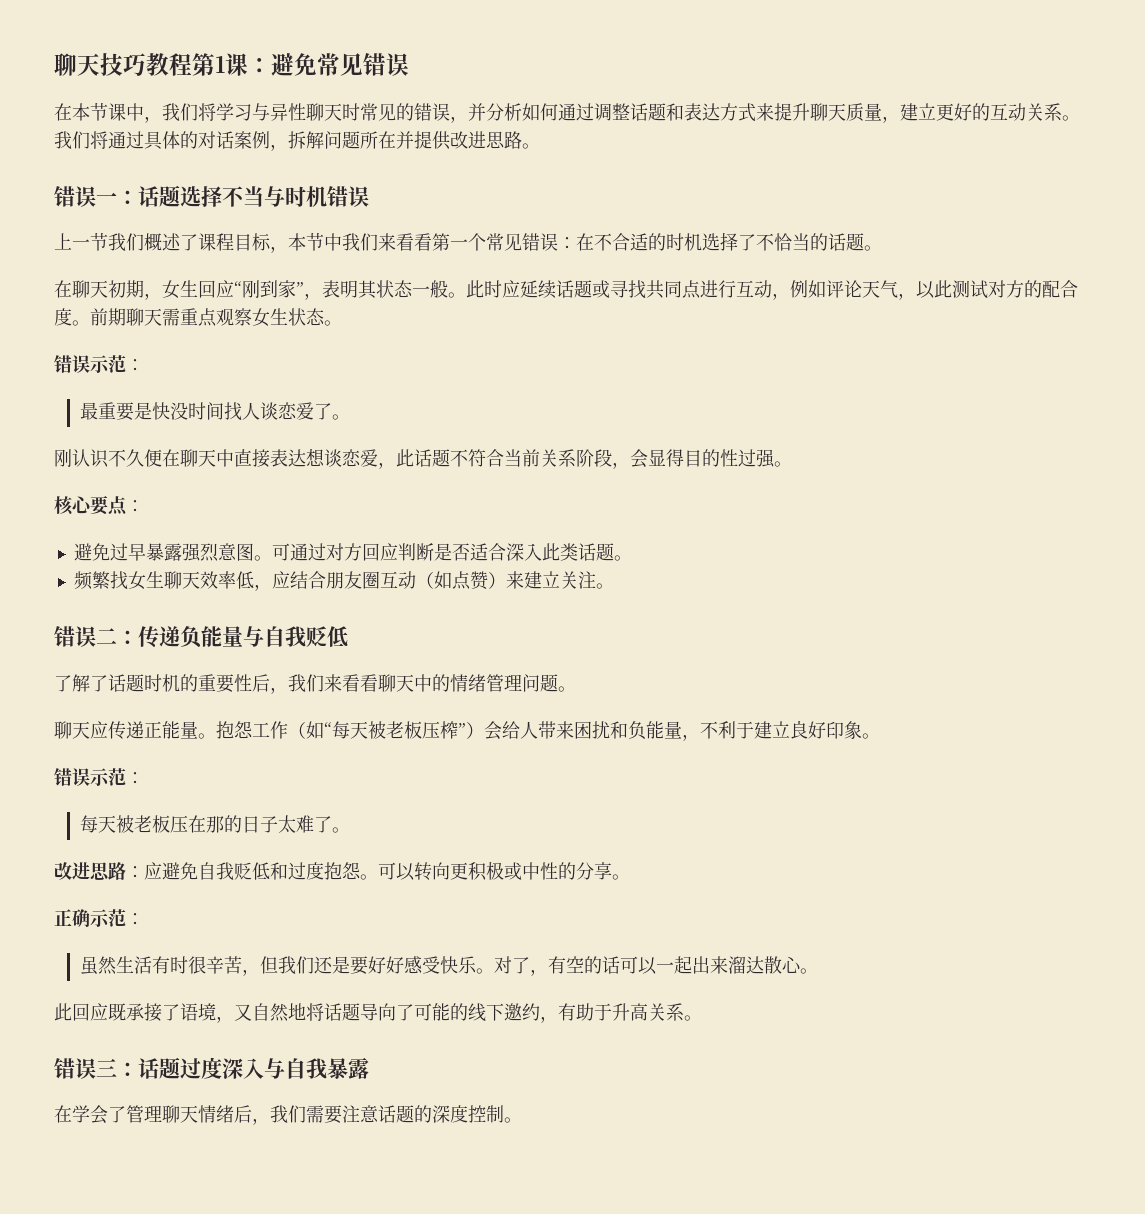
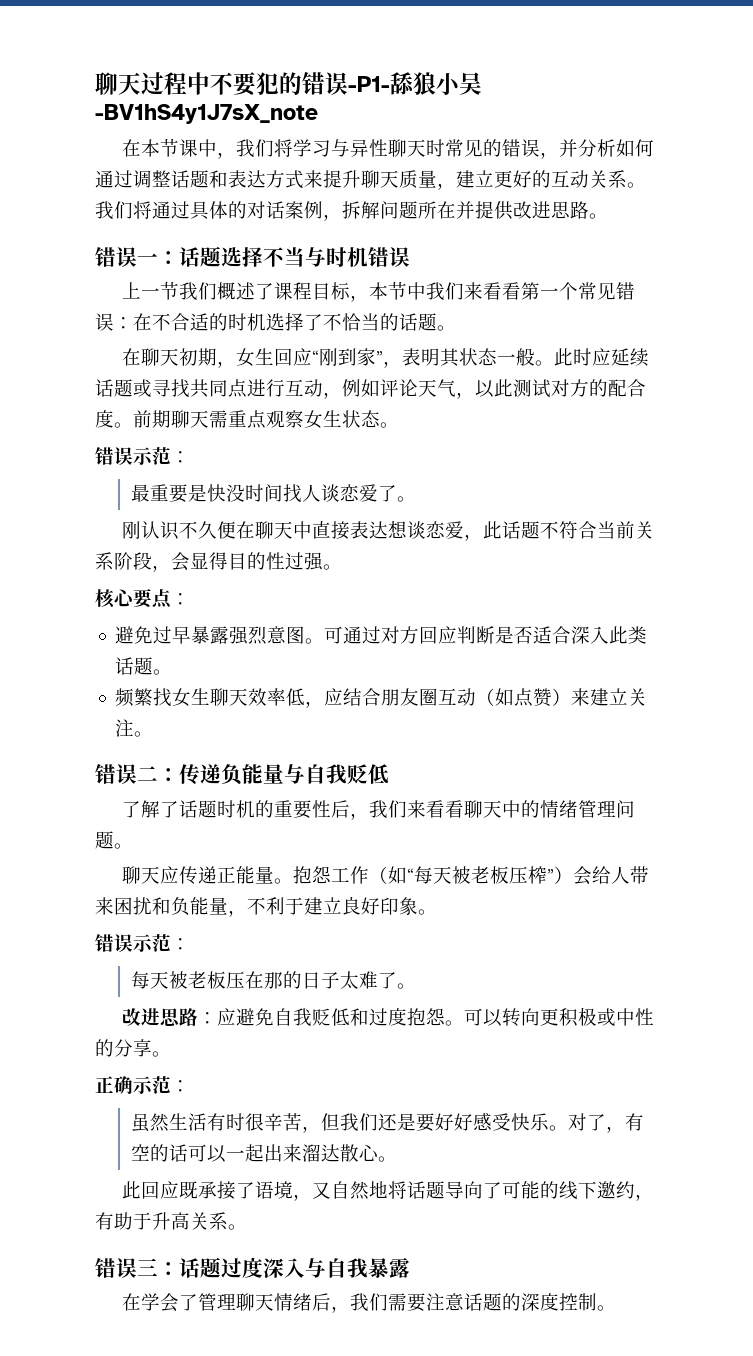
- 聊天技巧教程第1课：避免常见错误
+ 聊天过程中不要犯的错误-P1-舔狼小吴-BV1hS4y1J7sX_note

